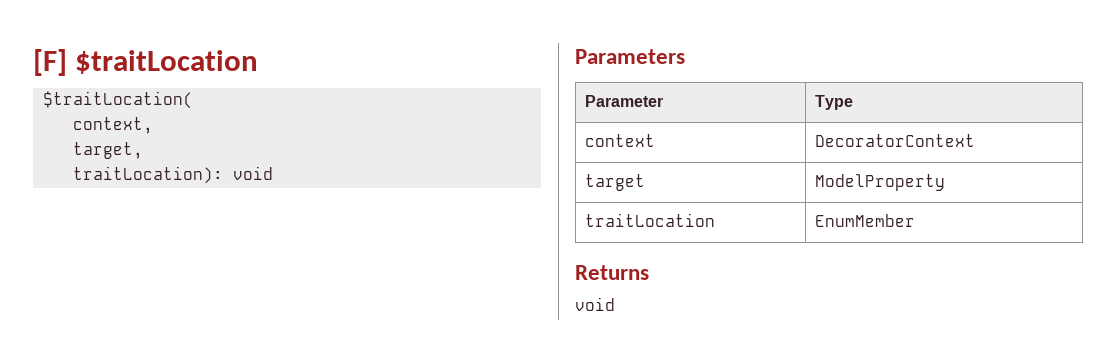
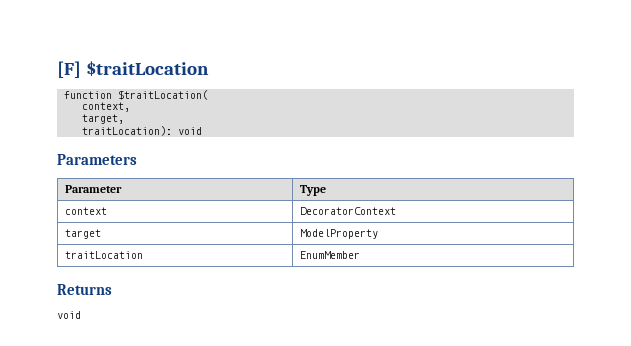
- $traitLocation(
+ function $traitLocation(

